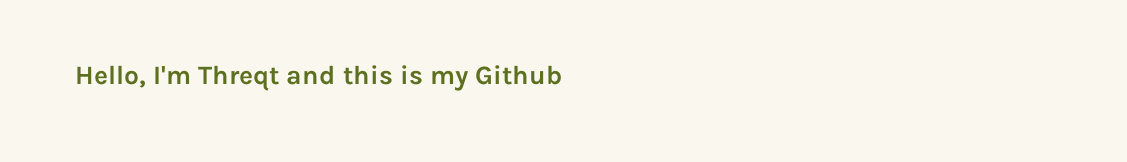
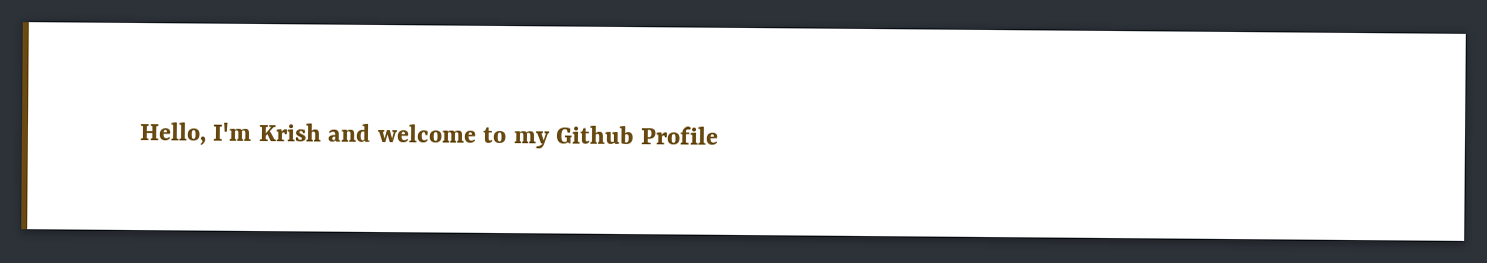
- Hello, I'm Threqt and this is my Github
+ Hello, I'm Krish and welcome to my Github Profile

